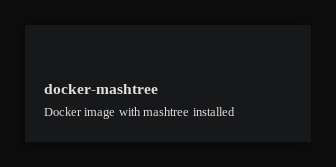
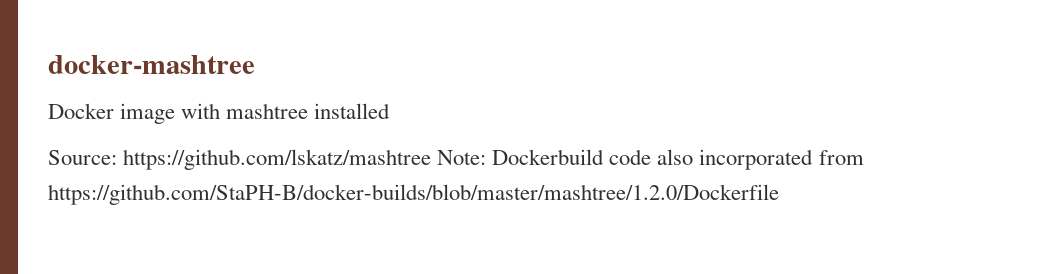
+ Source: https://github.com/lskatz/mashtree Note: Dockerbuild code also incorporated from https://github.com/StaPH-B/docker-builds/blob/master/mashtree/1.2.0/Dockerfile

